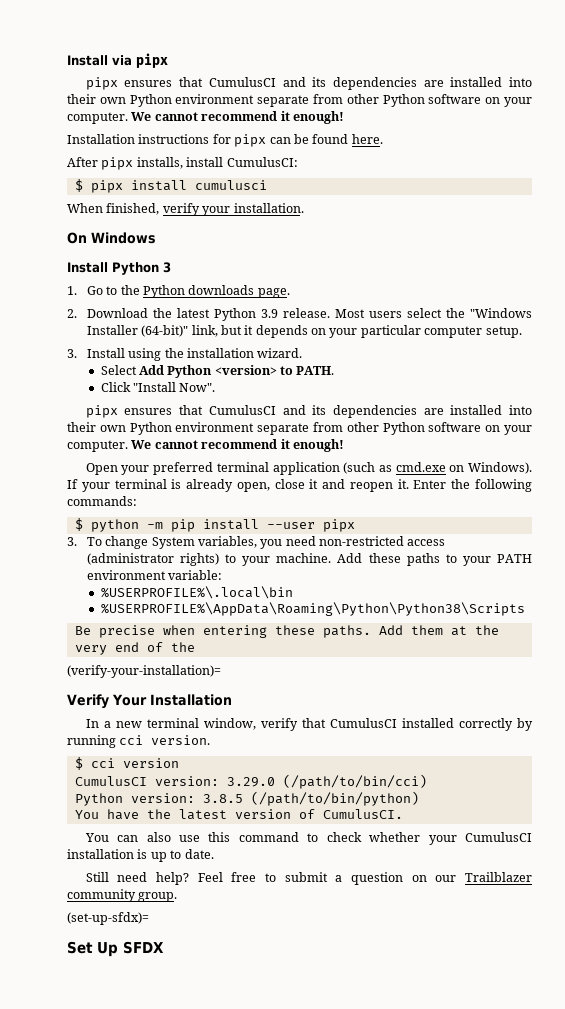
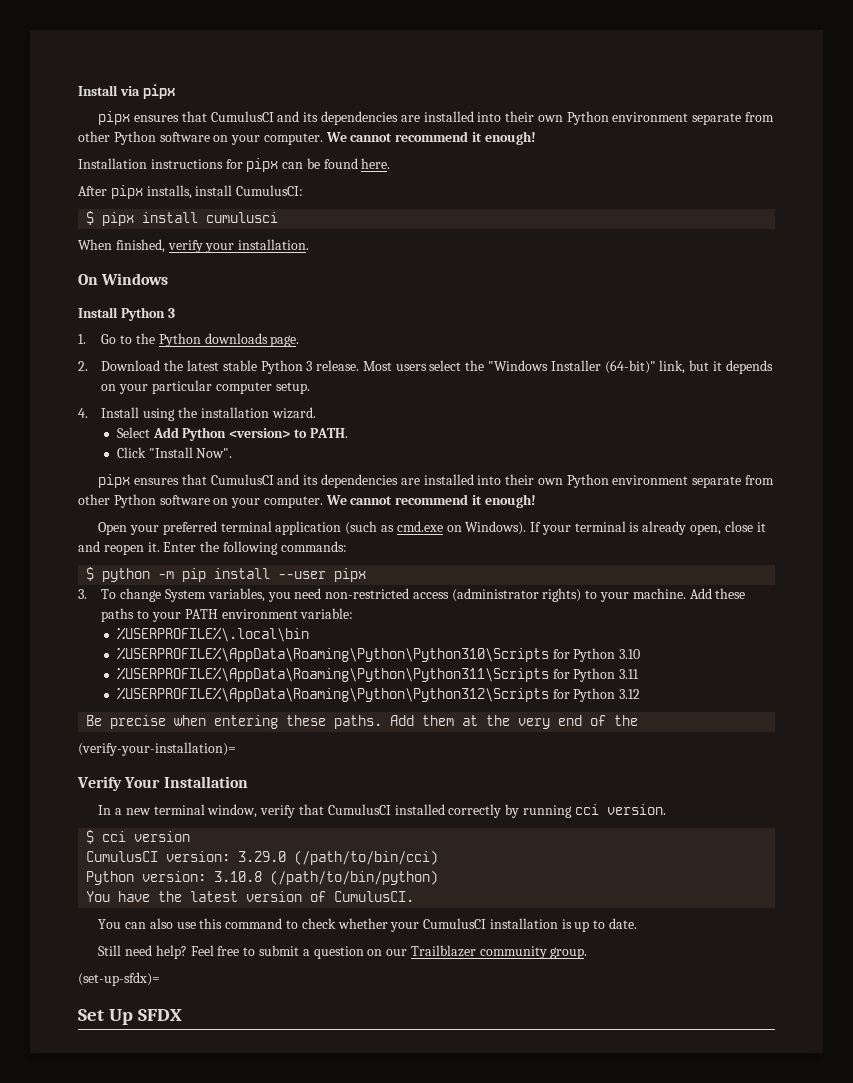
- 2. Download the latest Python 3.9 release.
+ 2. Download the latest stable Python 3 release.
- 3. Install using the installation wizard.
+ 4. Install using the installation wizard.
- %USERPROFILE%\AppData\Roaming\Python\Python38\Scripts
+ %USERPROFILE%\AppData\Roaming\Python\Python310\Scripts for Python 3.10
+ %USERPROFILE%\AppData\Roaming\Python\Python311\Scripts for Python 3.11
+ %USERPROFILE%\AppData\Roaming\Python\Python312\Scripts for Python 3.12
- Python version: 3.8.5 (/path/to/bin/python)
+ Python version: 3.10.8 (/path/to/bin/python)

